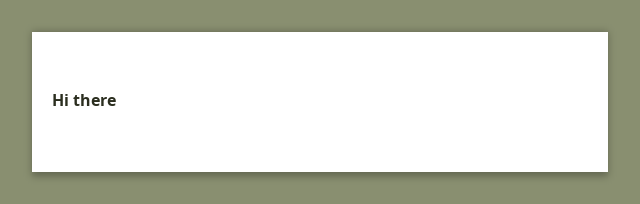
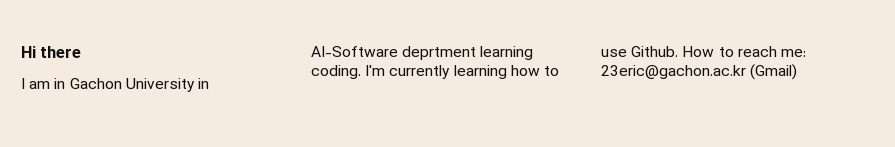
+ I am in Gachon University in AI-Software deprtment learning coding. I'm currently learning how to use Github. How to reach me: 23eric@gachon.ac.kr (Gmail)

